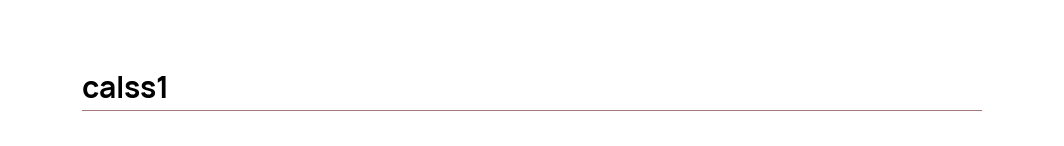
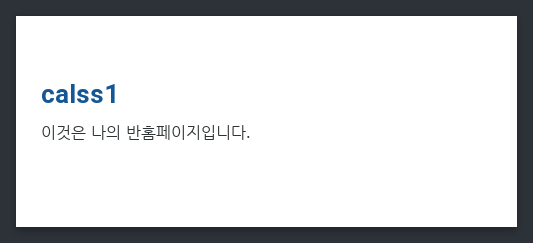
+ 이것은 나의 반홈페이지입니다.

